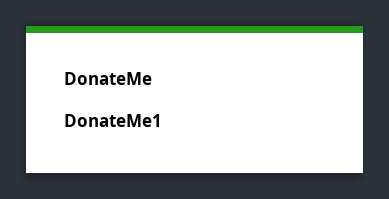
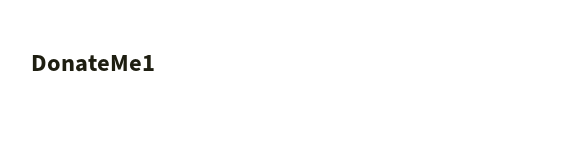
- DonateMe

